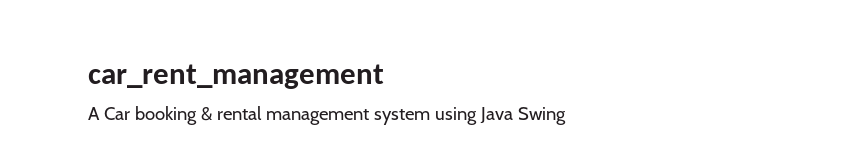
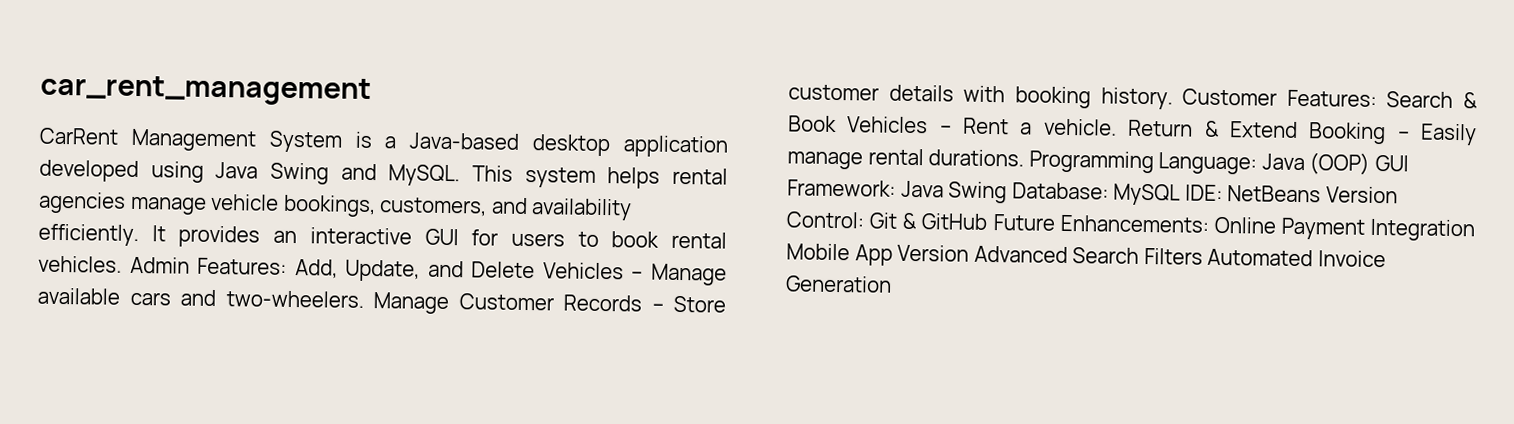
- A Car booking & rental management system using Java Swing
+ CarRent Management System is a Java-based desktop application developed using Java Swing and MySQL. This system helps rental agencies manage vehicle bookings, customers, and availability efficiently. It provides an interactive GUI for users to book rental vehicles. Admin Features: Add, Update, and Delete Vehicles – Manage available cars and two-wheelers. Manage Customer Records – Store customer details with booking history. Customer Features: Search & Book Vehicles – Rent a vehicle. Return & Extend Booking – Easily manage rental durations. Programming Language: Java (OOP) GUI Framework: Java Swing Database: MySQL IDE: NetBeans Version Control: Git & GitHub Future Enhancements: Online Payment Integration Mobile App Version Advanced Search Filters Automated Invoice Generation

